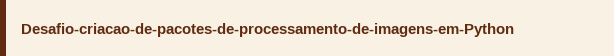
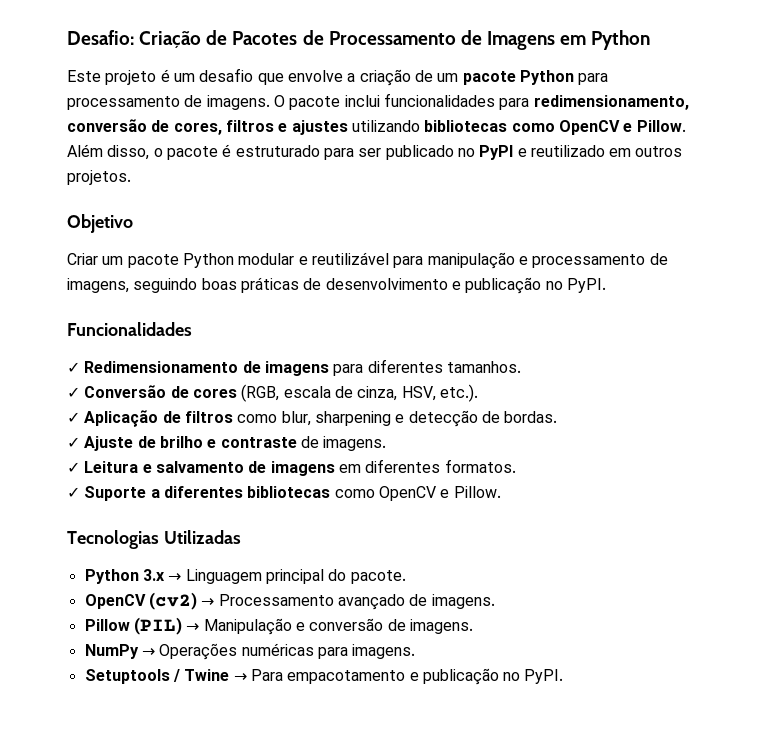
- Desafio-criacao-de-pacotes-de-processamento-de-imagens-em-Python
+ Desafio: Criação de Pacotes de Processamento de Imagens em Python
+ Este projeto é um desafio que envolve a criação de um pacote Python para processamento de imagens. O pacote inclui funcionalidades para redimensionamento, conversão de cores, filtros e ajustes utilizando bibliotecas como OpenCV e Pillow. Além disso, o pacote é estruturado para ser publicado no PyPI e reutilizado em outros projetos.
+ Objetivo
+ Criar um pacote Python modular e reutilizável para manipulação e processamento de imagens, seguindo boas práticas de desenvolvimento e publicação no PyPI.
+ Funcionalidades
+ ✓ Redimensionamento de imagens para diferentes tamanhos.
+ ✓ Conversão de cores (RGB, escala de cinza, HSV, etc.).
+ ✓ Aplicação de filtros como blur, sharpening e detecção de bordas.
+ ✓ Ajuste de brilho e contraste de imagens.
+ ✓ Leitura e salvamento de imagens em diferentes formatos.
+ ✓ Suporte a diferentes bibliotecas como OpenCV e Pillow.
+ Tecnologias Utilizadas
+ Python 3.x → Linguagem principal do pacote.
+ OpenCV (cv2) → Processamento avançado de imagens.
+ Pillow (PIL) → Manipulação e conversão de imagens.
+ NumPy → Operações numéricas para imagens.
+ Setuptools / Twine → Para empacotamento e publicação no PyPI.

